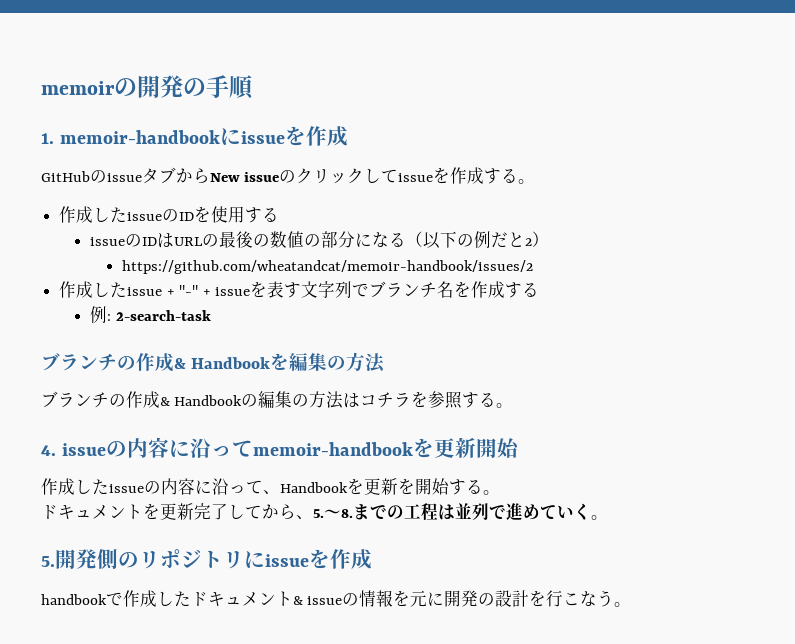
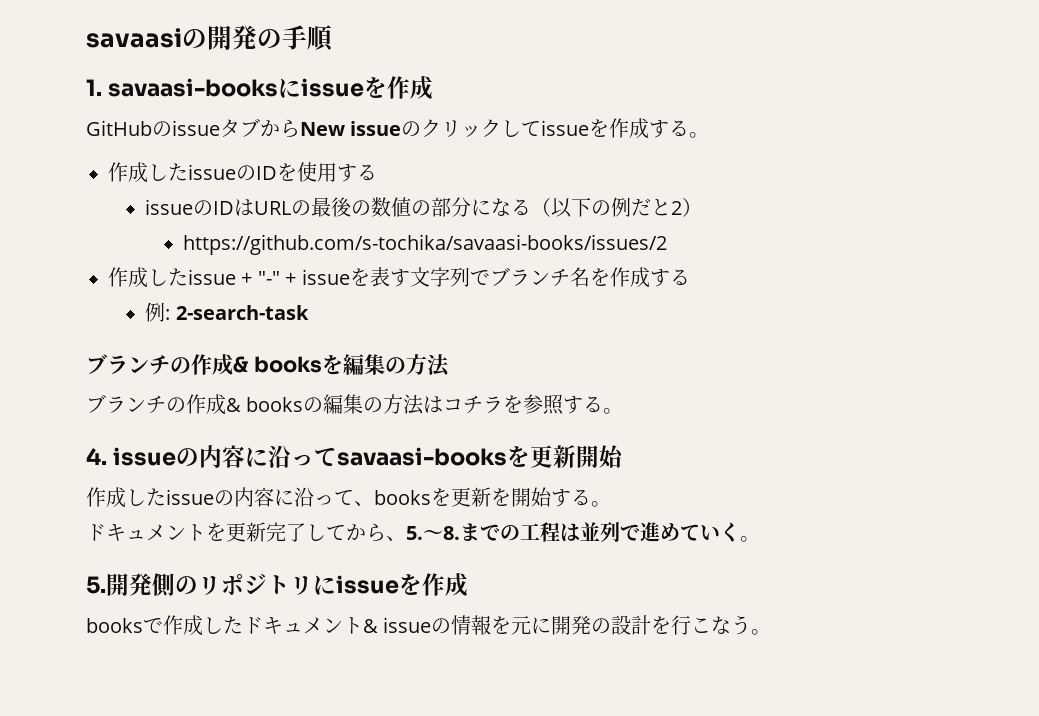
- memoirの開発の手順
+ savaasiの開発の手順
- 1. memoir-handbookにissueを作成
+ 1. savaasi-booksにissueを作成
- https://github.com/wheatandcat/memoir-handbook/issues/2
+ https://github.com/s-tochika/savaasi-books/issues/2
- ブランチの作成& Handbookを編集の方法
+ ブランチの作成& booksを編集の方法
- ブランチの作成& Handbookの編集の方法はコチラを参照する。
+ ブランチの作成& booksの編集の方法はコチラを参照する。
- 4. issueの内容に沿ってmemoir-handbookを更新開始
+ 4. issueの内容に沿ってsavaasi-booksを更新開始
- 作成したissueの内容に沿って、Handbookを更新を開始する。
+ 作成したissueの内容に沿って、booksを更新を開始する。
- handbookで作成したドキュメント& issueの情報を元に開発の設計を行こなう。
+ booksで作成したドキュメント& issueの情報を元に開発の設計を行こなう。

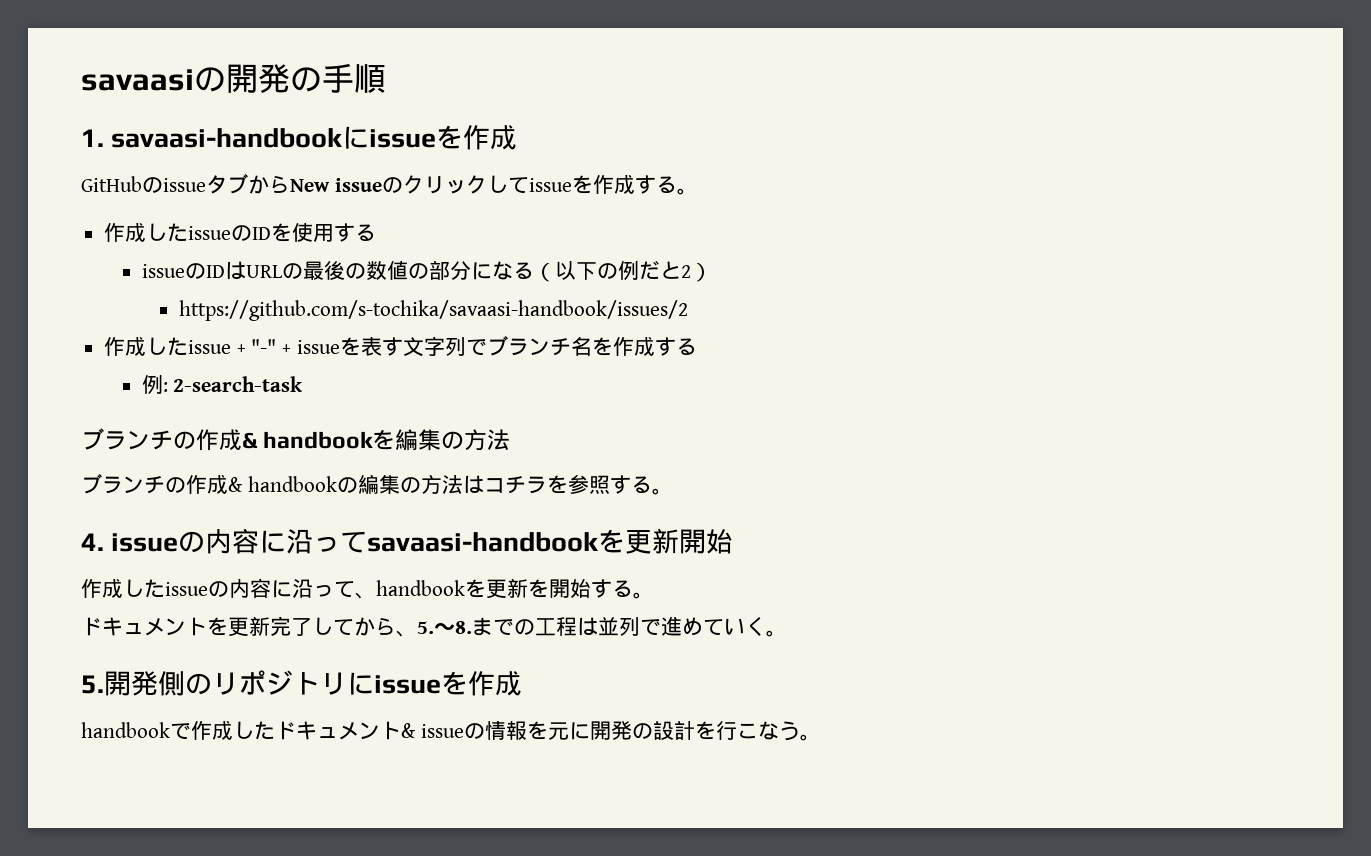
- 1. savaasi-booksにissueを作成
+ 1. savaasi-handbookにissueを作成
- https://github.com/s-tochika/savaasi-books/issues/2
+ https://github.com/s-tochika/savaasi-handbook/issues/2
- ブランチの作成& booksを編集の方法
+ ブランチの作成& handbookを編集の方法
- ブランチの作成& booksの編集の方法はコチラを参照する。
+ ブランチの作成& handbookの編集の方法はコチラを参照する。
- 4. issueの内容に沿ってsavaasi-booksを更新開始
+ 4. issueの内容に沿ってsavaasi-handbookを更新開始
- 作成したissueの内容に沿って、booksを更新を開始する。
+ 作成したissueの内容に沿って、handbookを更新を開始する。
- booksで作成したドキュメント& issueの情報を元に開発の設計を行こなう。
+ handbookで作成したドキュメント& issueの情報を元に開発の設計を行こなう。

